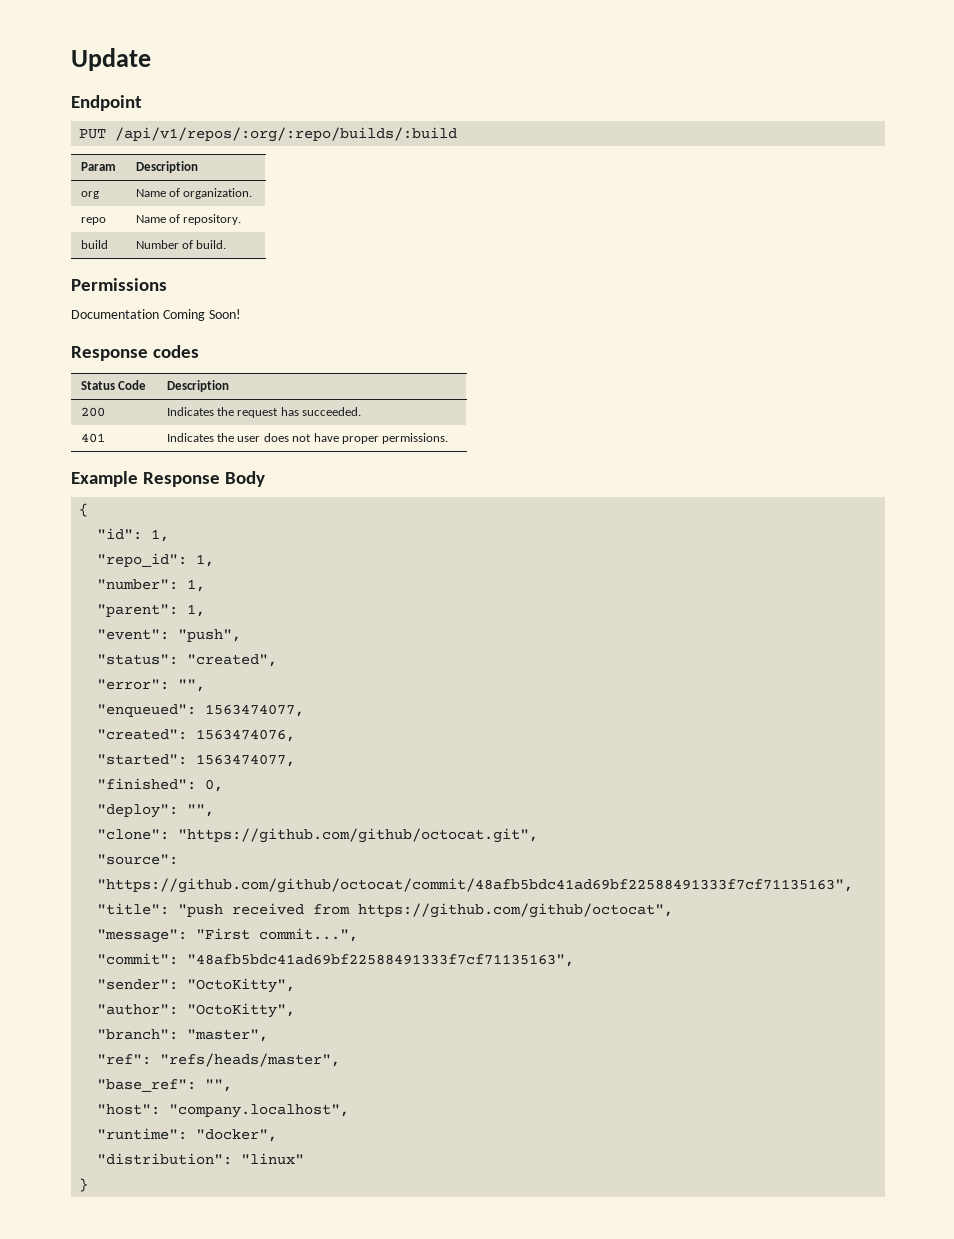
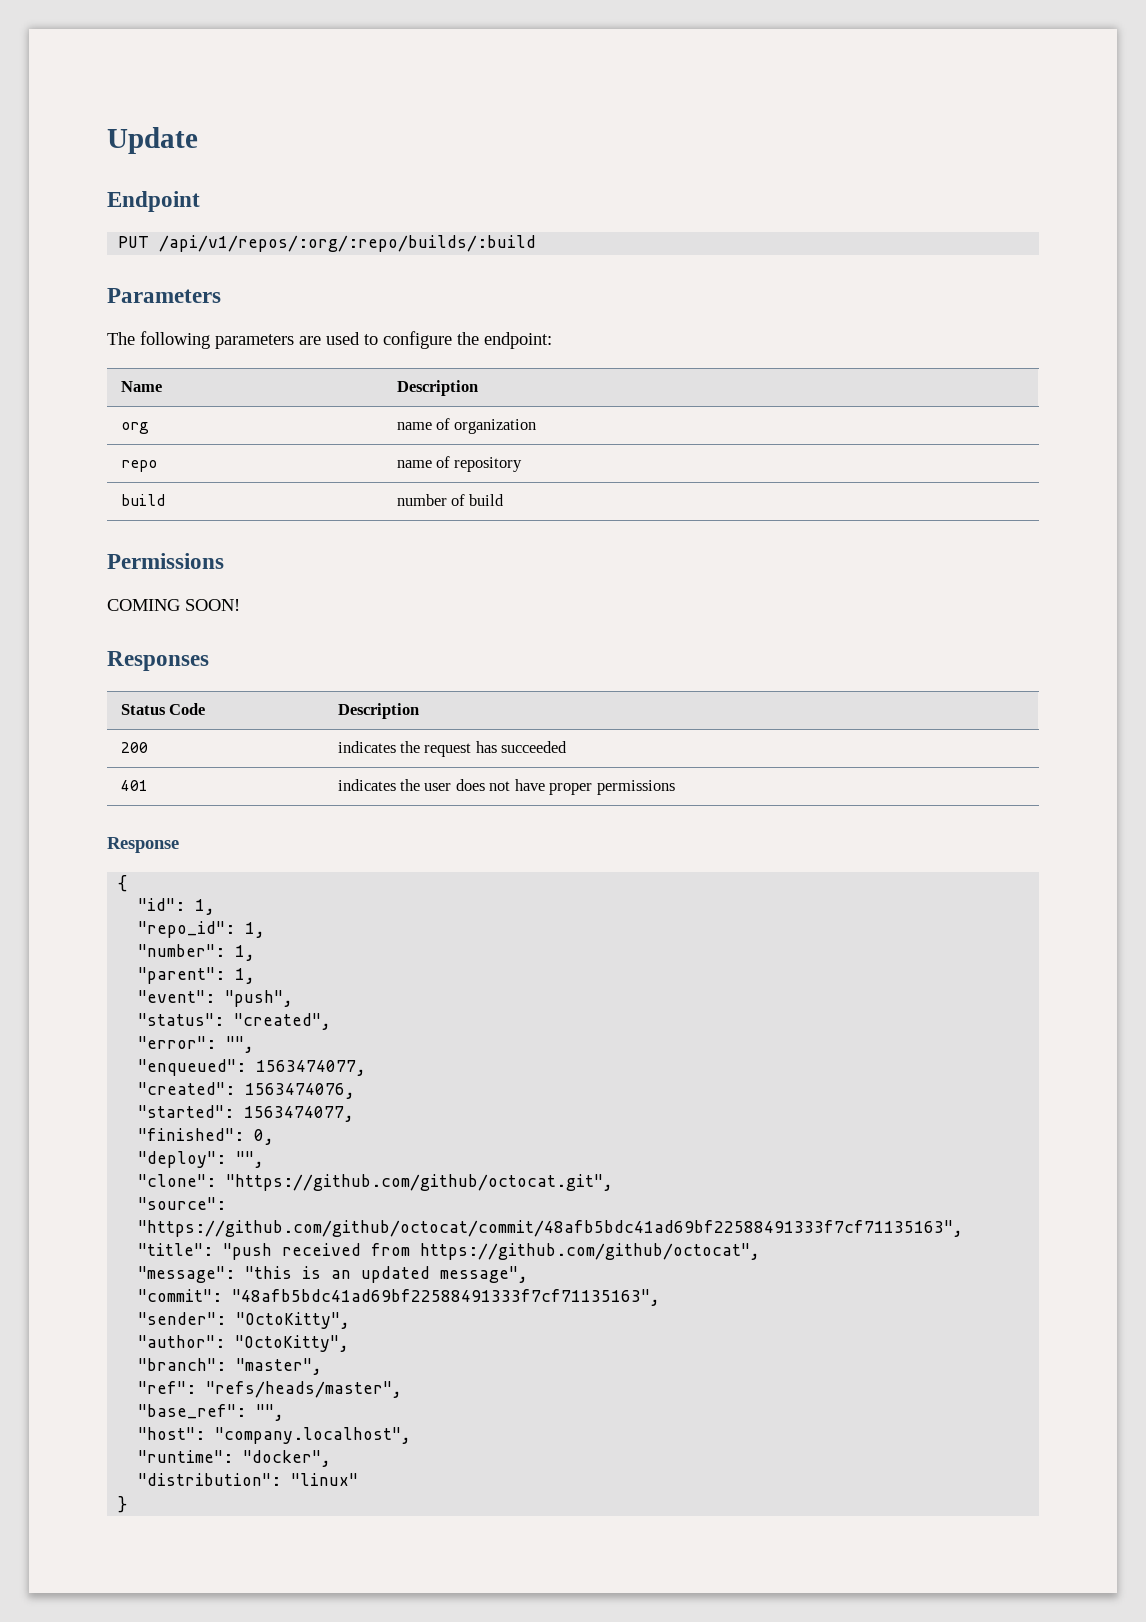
- Param | Description
- org | Name of organization.
- repo | Name of repository.
- build | Number of build.
+ Parameters
+ The following parameters are used to configure the endpoint:
+ Name | Description
+ org | name of organization
+ repo | name of repository
+ build | number of build
  Permissions
- Documentation Coming Soon!
- Response codes
+ COMING SOON!
+ Responses
- 200 | Indicates the request has succeeded.
+ 200 | indicates the request has succeeded
- 401 | Indicates the user does not have proper permissions.
- Example Response Body
+ 401 | indicates the user does not have proper permissions
+ Response
- "message": "First commit...",
+ "message": "this is an updated message",

